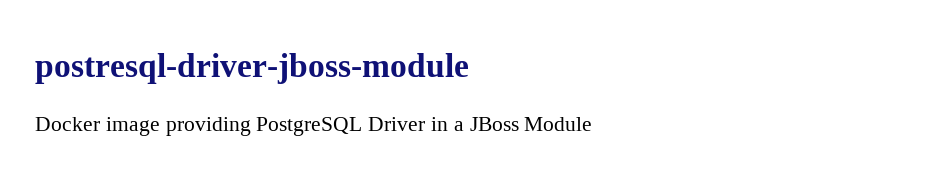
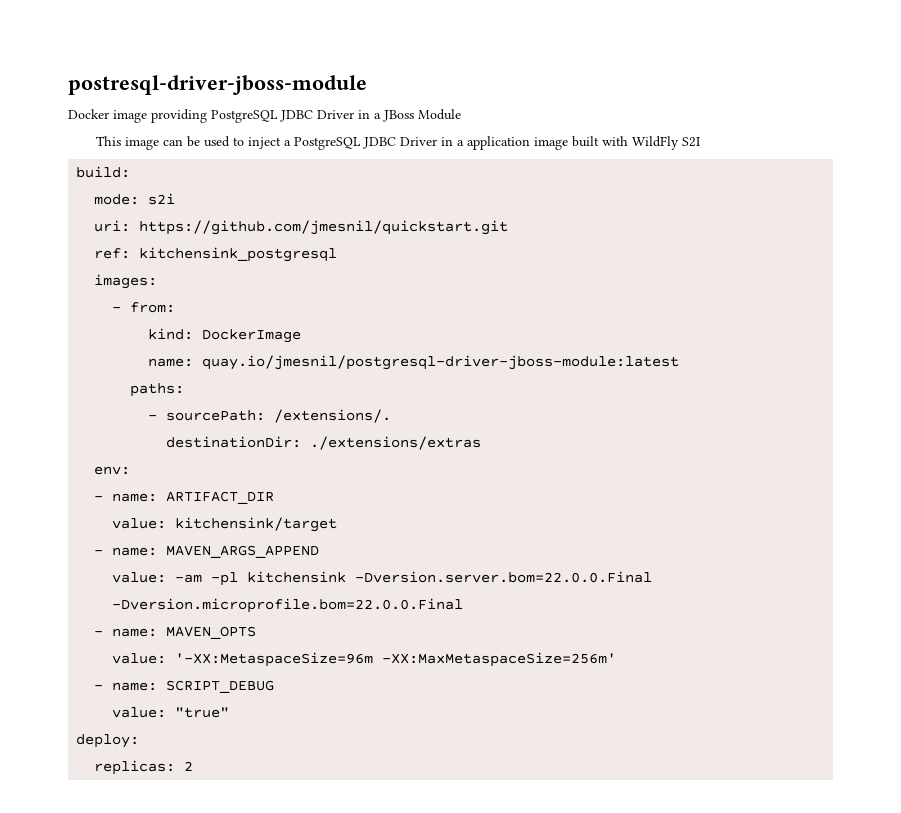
- Docker image providing PostgreSQL Driver in a JBoss Module
+ Docker image providing PostgreSQL JDBC Driver in a JBoss Module
+ This image can be used to inject a PostgreSQL JDBC Driver in a application image built with WildFly S2I
+ build:
+ mode: s2i
+ uri: https://github.com/jmesnil/quickstart.git
+ ref: kitchensink_postgresql
+ images:
+ - from:
+ kind: DockerImage
+ name: quay.io/jmesnil/postgresql-driver-jboss-module:latest
+ paths:
+ - sourcePath: /extensions/.
+ destinationDir: ./extensions/extras
+ env:
+ - name: ARTIFACT_DIR
+ value: kitchensink/target
+ - name: MAVEN_ARGS_APPEND
+ value: -am -pl kitchensink -Dversion.server.bom=22.0.0.Final -Dversion.microprofile.bom=22.0.0.Final
+ - name: MAVEN_OPTS
+ value: '-XX:MetaspaceSize=96m -XX:MaxMetaspaceSize=256m'
+ - name: SCRIPT_DEBUG
+ value: "true"
+ deploy:
+ replicas: 2

